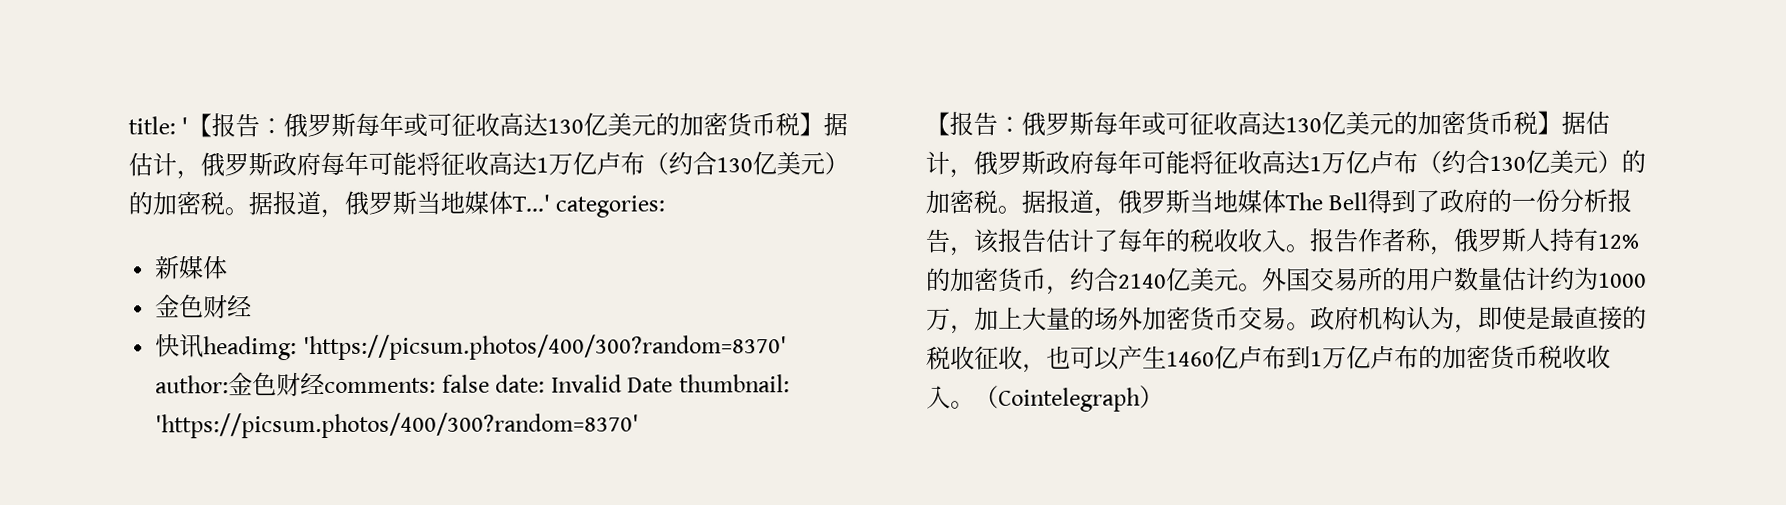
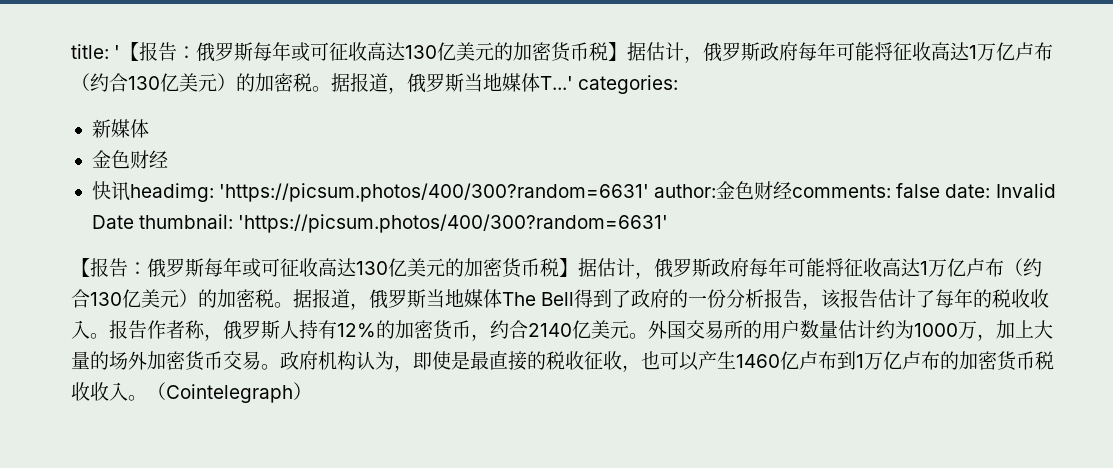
- 快讯headimg: 'https://picsum.photos/400/300?random=8370' author:金色财经comments: false date: Invalid Date thumbnail: 'https://picsum.photos/400/300?random=8370'
+ 快讯headimg: 'https://picsum.photos/400/300?random=6631' author:金色财经comments: false date: Invalid Date thumbnail: 'https://picsum.photos/400/300?random=6631'

